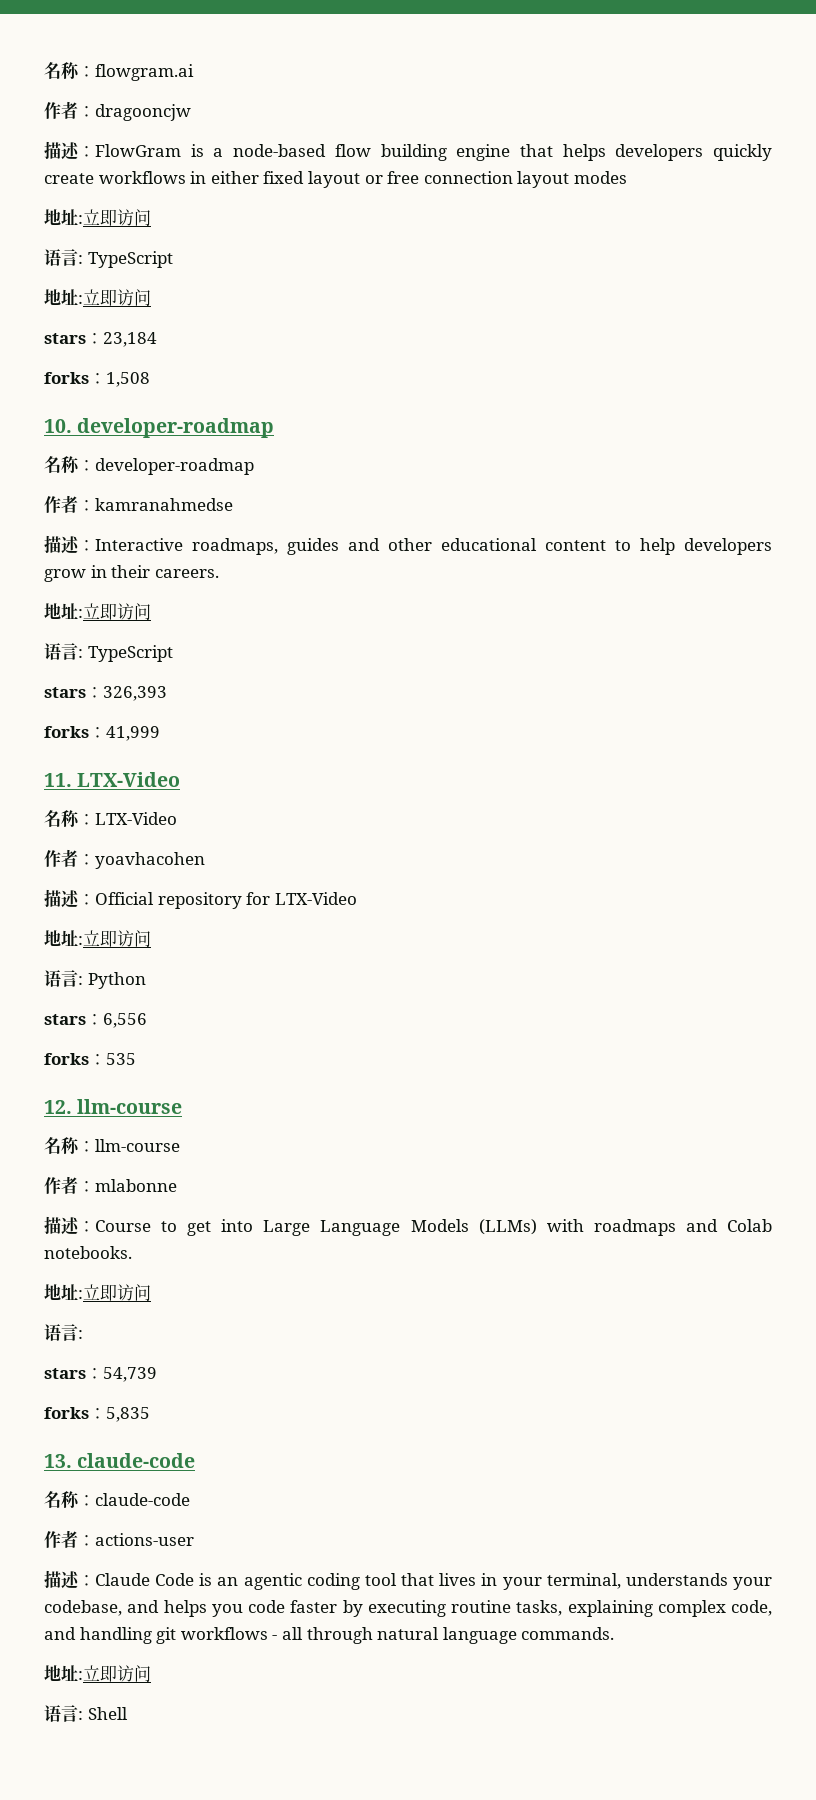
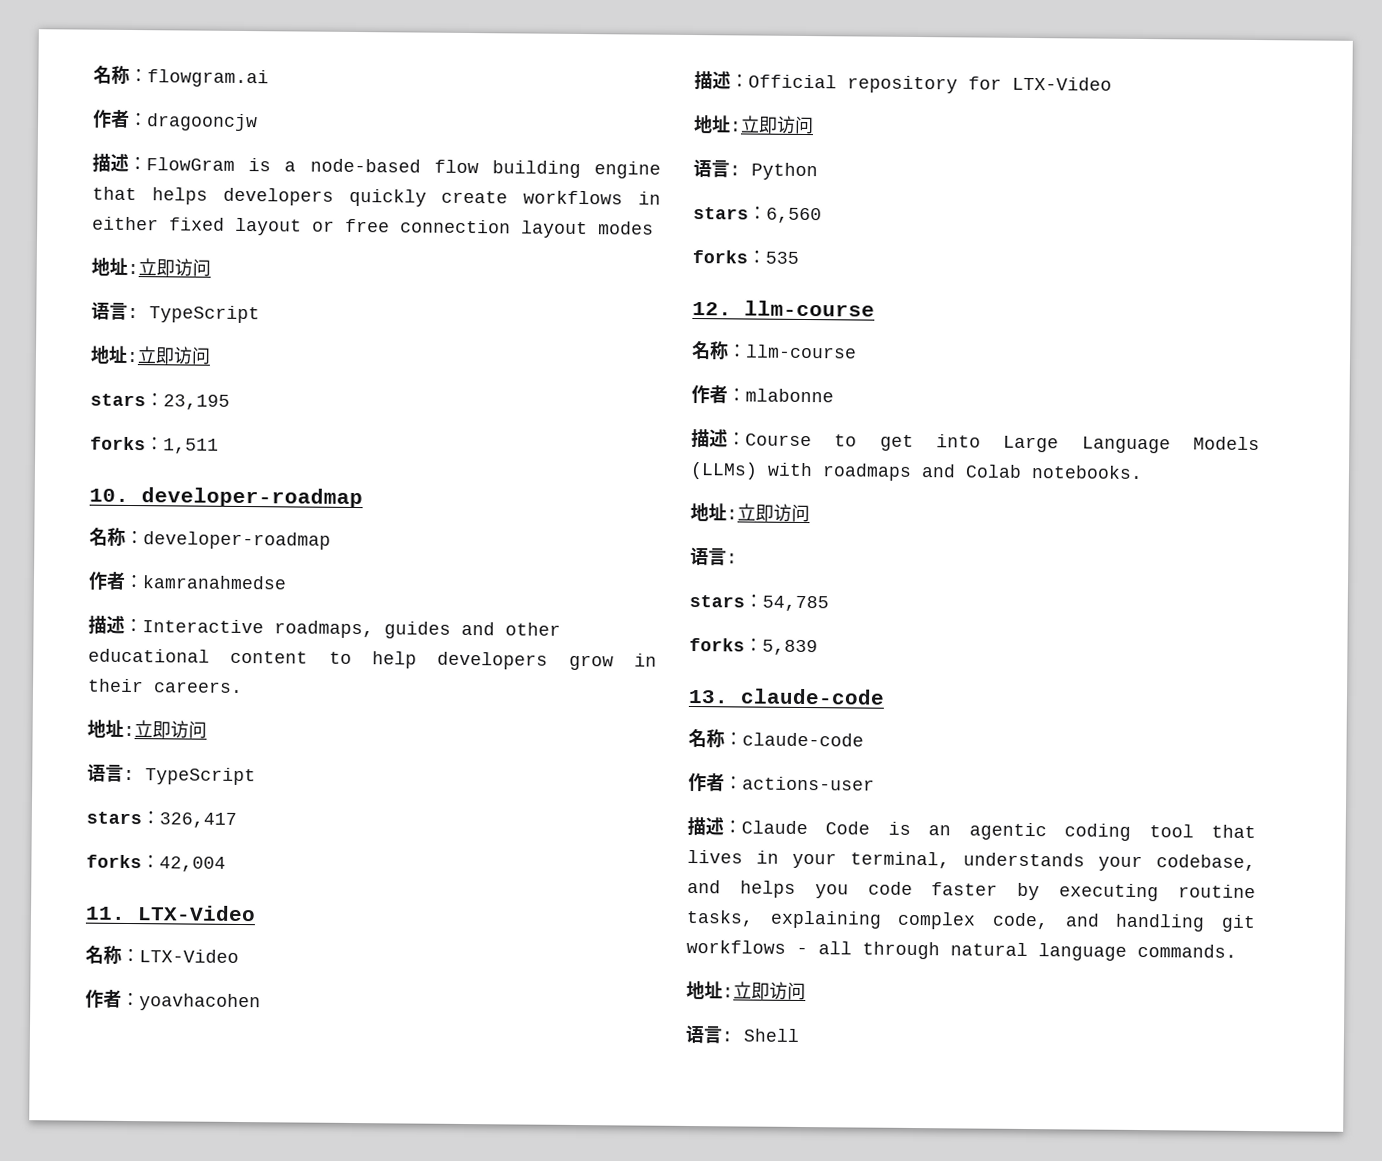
- stars：23,184
- forks：1,508
+ stars：23,195
+ forks：1,511
- stars：326,393
- forks：41,999
+ stars：326,417
+ forks：42,004
- stars：6,556
+ stars：6,560
- stars：54,739
- forks：5,835
+ stars：54,785
+ forks：5,839

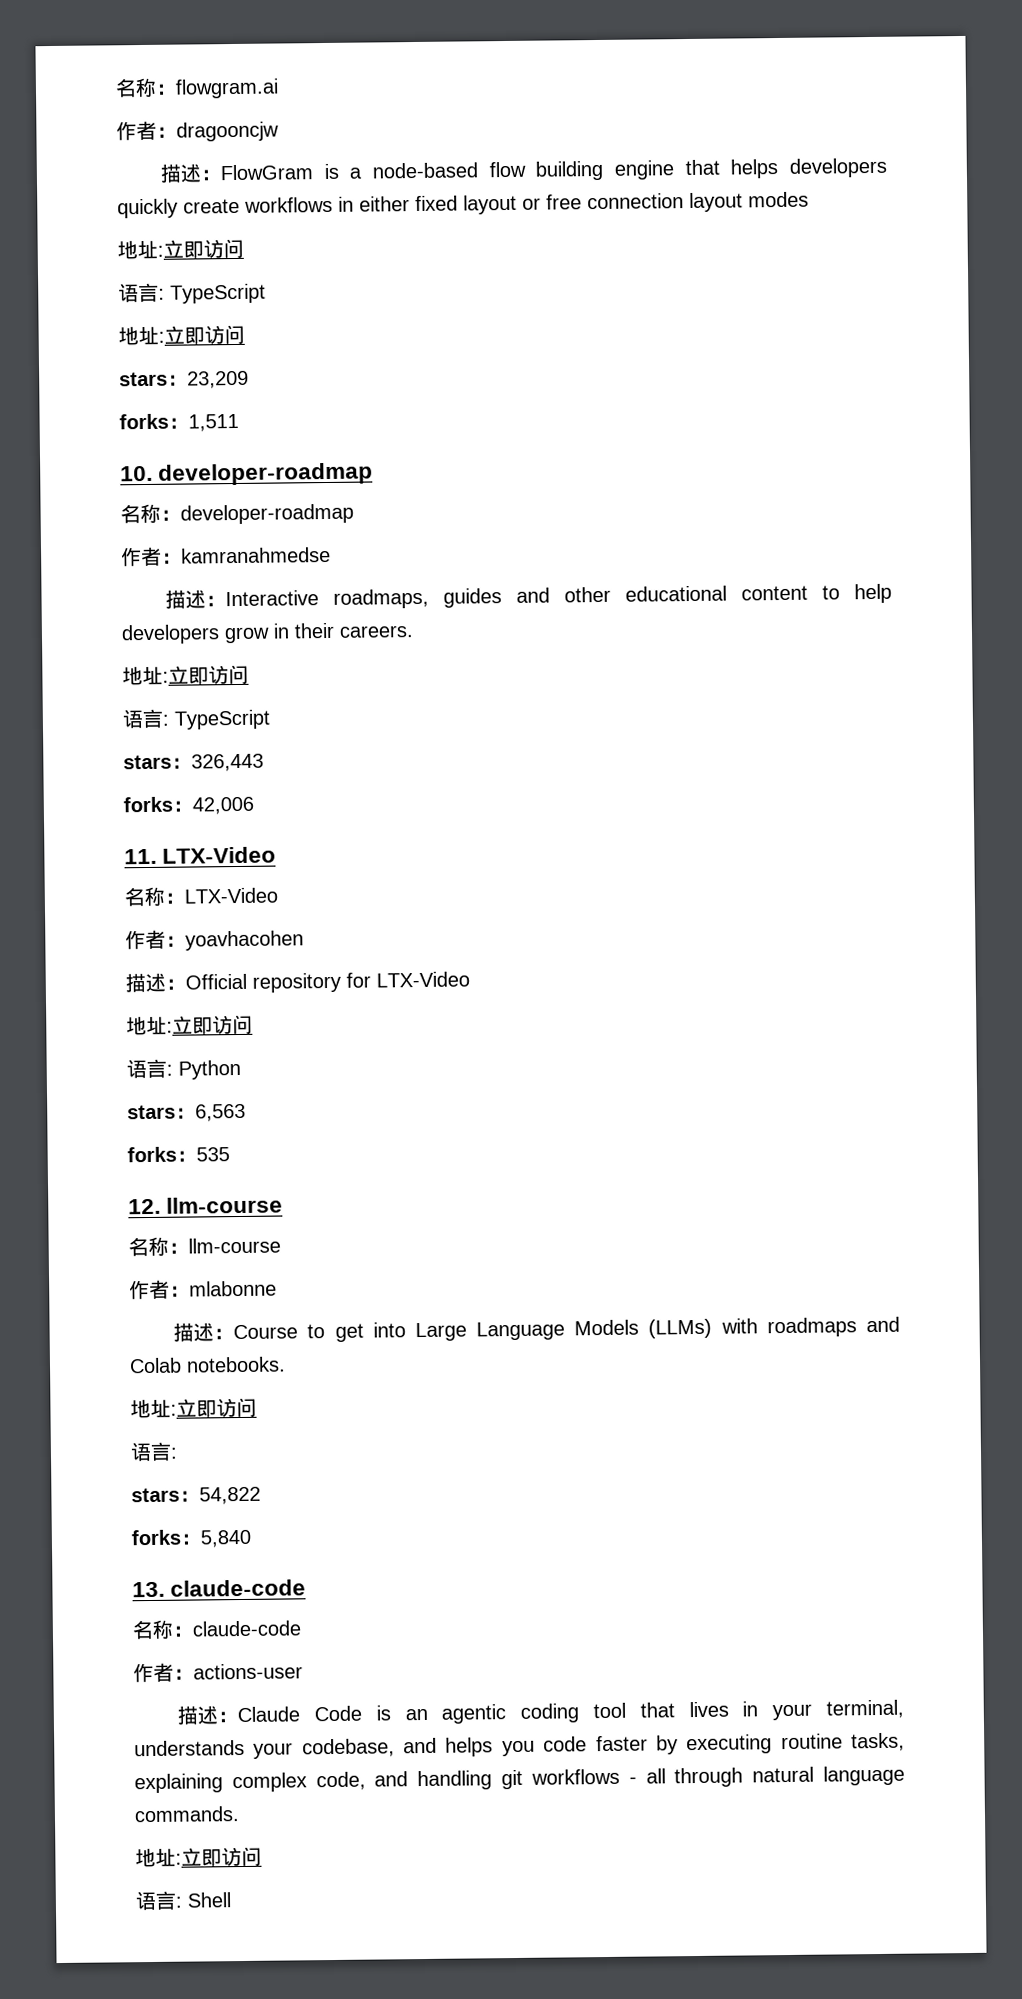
- stars：23,195
+ stars：23,209
- stars：326,417
- forks：42,004
+ stars：326,443
+ forks：42,006
- stars：6,560
+ stars：6,563
- stars：54,785
- forks：5,839
+ stars：54,822
+ forks：5,840

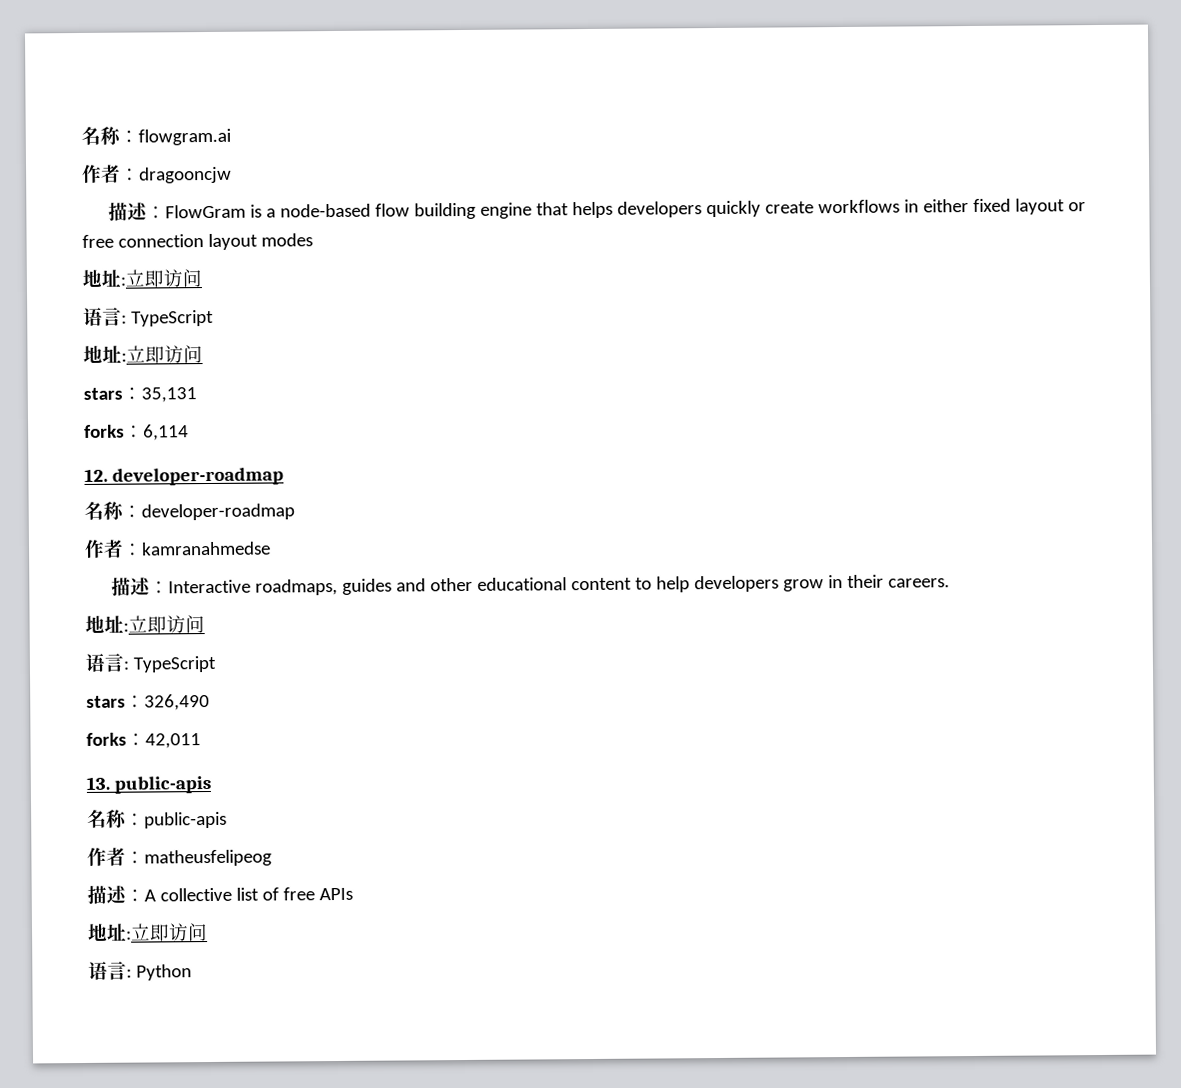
- stars：23,209
- forks：1,511
- 10. developer-roadmap
+ stars：35,131
+ forks：6,114
+ 12. developer-roadmap
- stars：326,443
- forks：42,006
- 11. LTX-Video
- 名称：LTX-Video
- 作者：yoavhacohen
- 描述：Official repository for LTX-Video
+ stars：326,490
+ forks：42,011
+ 13. public-apis
+ 名称：public-apis
+ 作者：matheusfelipeog
+ 描述：A collective list of free APIs
- stars：6,563
- forks：535
- 12. llm-course
- 名称：llm-course
- 作者：mlabonne
- 描述：Course to get into Large Language Models (LLMs) with roadmaps and Colab notebooks.
- 地址:立即访问
- 语言:
- stars：54,822
- forks：5,840
- 13. claude-code
- 名称：claude-code
- 作者：actions-user
- 描述：Claude Code is an agentic coding tool that lives in your terminal, understands your codebase, and helps you code faster by executing routine tasks, explaining complex code, and handling git workflows - all through natural language commands.
- 地址:立即访问
- 语言: Shell

